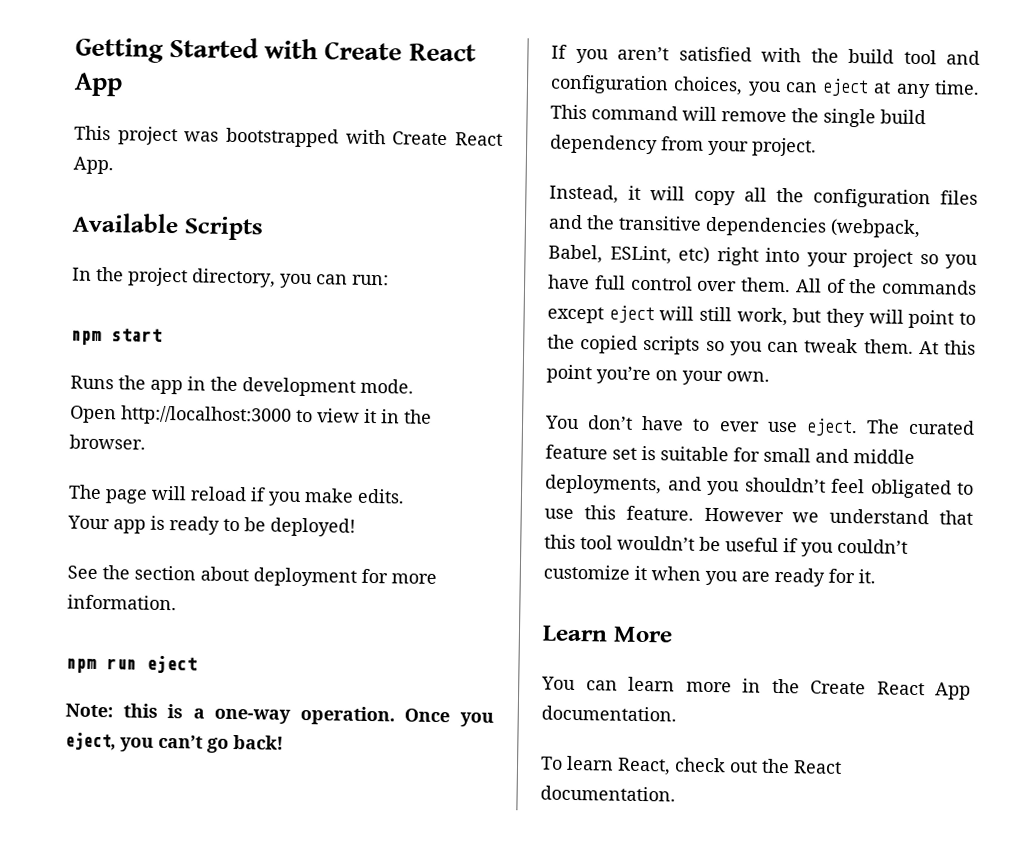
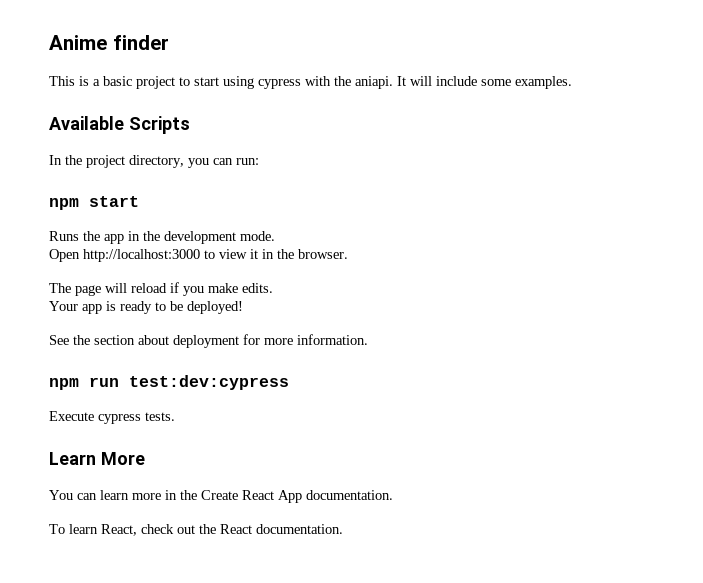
- Getting Started with Create React App
- This project was bootstrapped with Create React App.
+ Anime finder
+ This is a basic project to start using cypress with the aniapi. It will include some examples.
- npm run eject
- Note: this is a one-way operation. Once you eject, you can’t go back!
- If you aren’t satisfied with the build tool and configuration choices, you can eject at any time. This command will remove the single build dependency from your project.
- Instead, it will copy all the configuration files and the transitive dependencies (webpack, Babel, ESLint, etc) right into your project so you have full control over them. All of the commands except eject will still work, but they will point to the copied scripts so you can tweak them. At this point you’re on your own.
- You don’t have to ever use eject. The curated feature set is suitable for small and middle deployments, and you shouldn’t feel obligated to use this feature. However we understand that this tool wouldn’t be useful if you couldn’t customize it when you are ready for it.
+ npm run test:dev:cypress
+ Execute cypress tests.

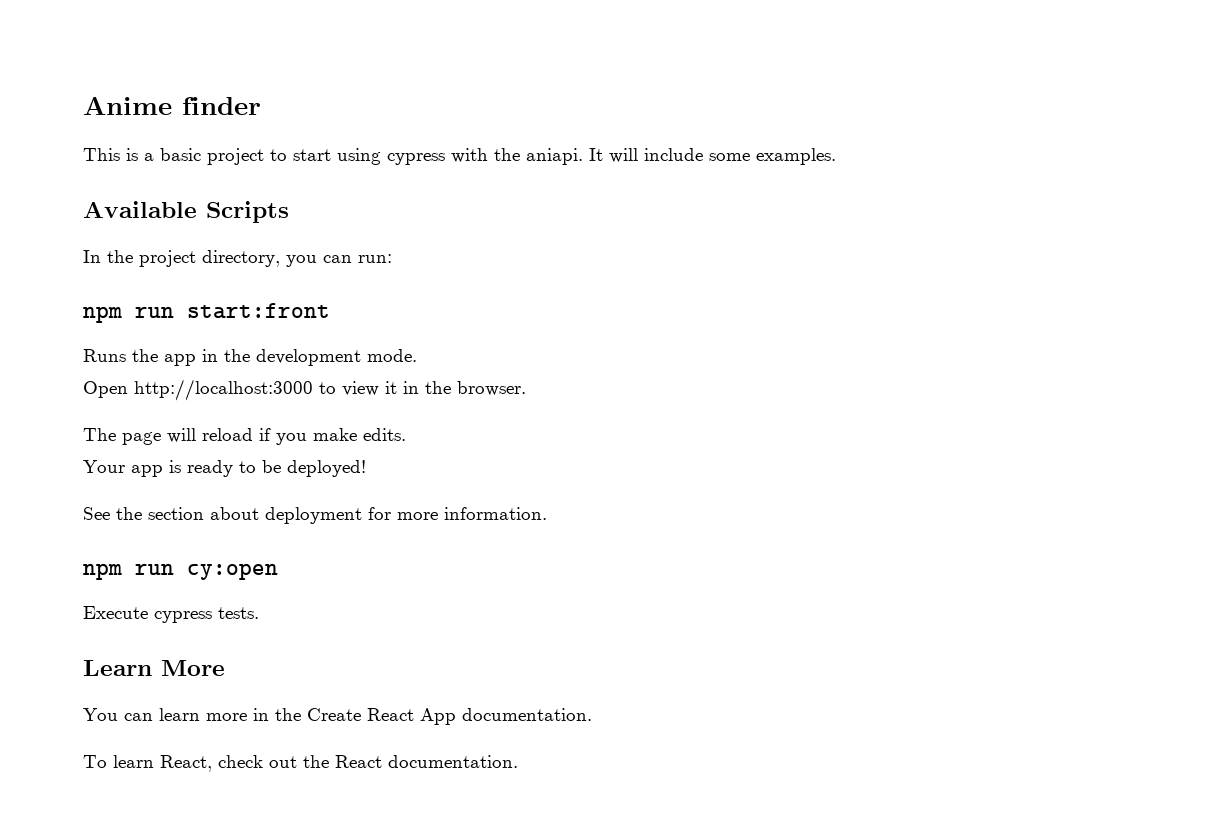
- npm start
+ npm run start:front
- npm run test:dev:cypress
+ npm run cy:open

